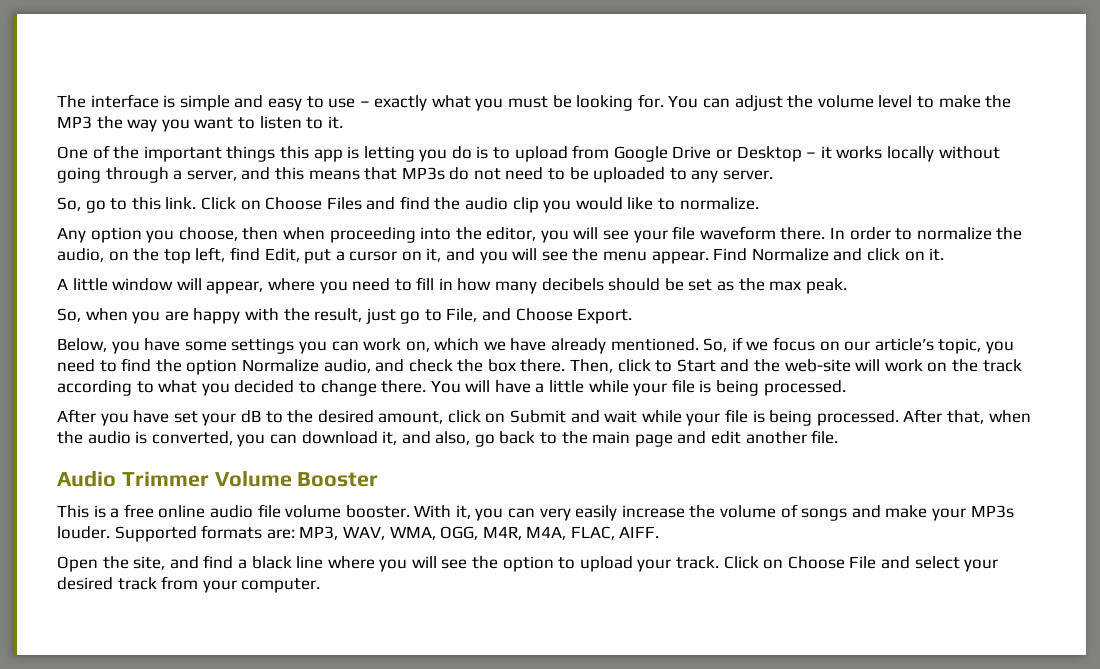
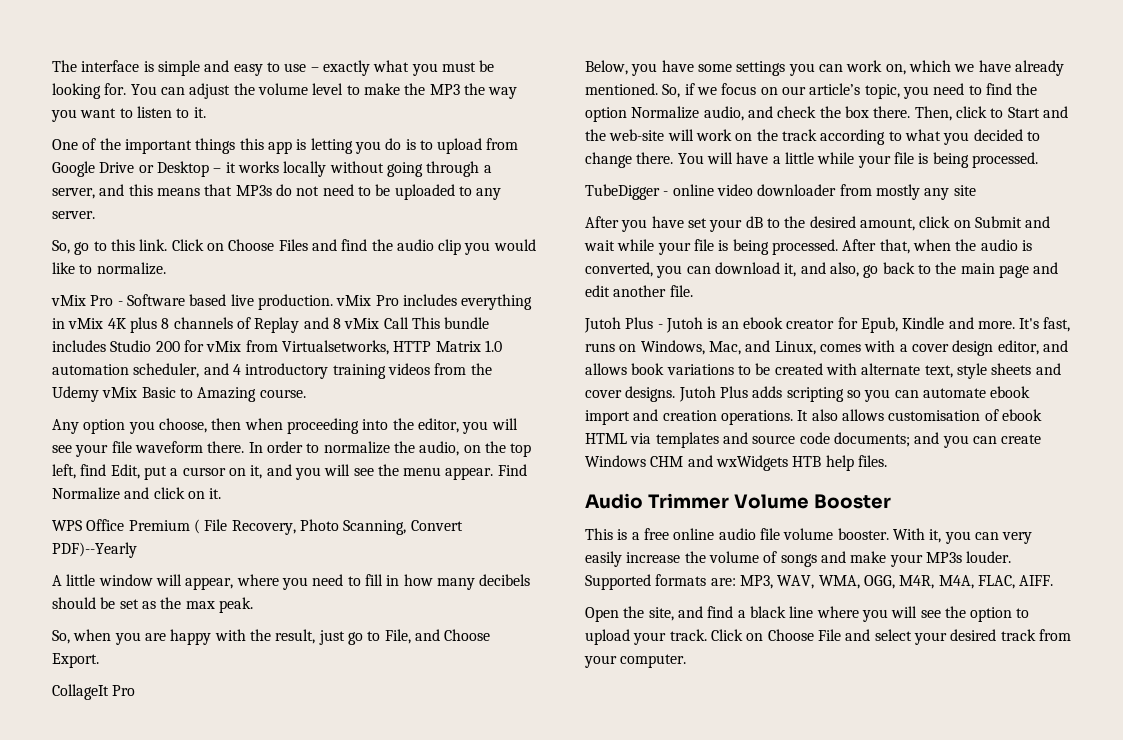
+ vMix Pro - Software based live production. vMix Pro includes everything in vMix 4K plus 8 channels of Replay and 8 vMix Call This bundle includes Studio 200 for vMix from Virtualsetworks, HTTP Matrix 1.0 automation scheduler, and 4 introductory training videos from the Udemy vMix Basic to Amazing course.
+ WPS Office Premium ( File Recovery, Photo Scanning, Convert PDF)--Yearly
+ CollageIt Pro
+ TubeDigger - online video downloader from mostly any site
+ Jutoh Plus - Jutoh is an ebook creator for Epub, Kindle and more. It's fast, runs on Windows, Mac, and Linux, comes with a cover design editor, and allows book variations to be created with alternate text, style sheets and cover designs. Jutoh Plus adds scripting so you can automate ebook import and creation operations. It also allows customisation of ebook HTML via templates and source code documents; and you can create Windows CHM and wxWidgets HTB help files.

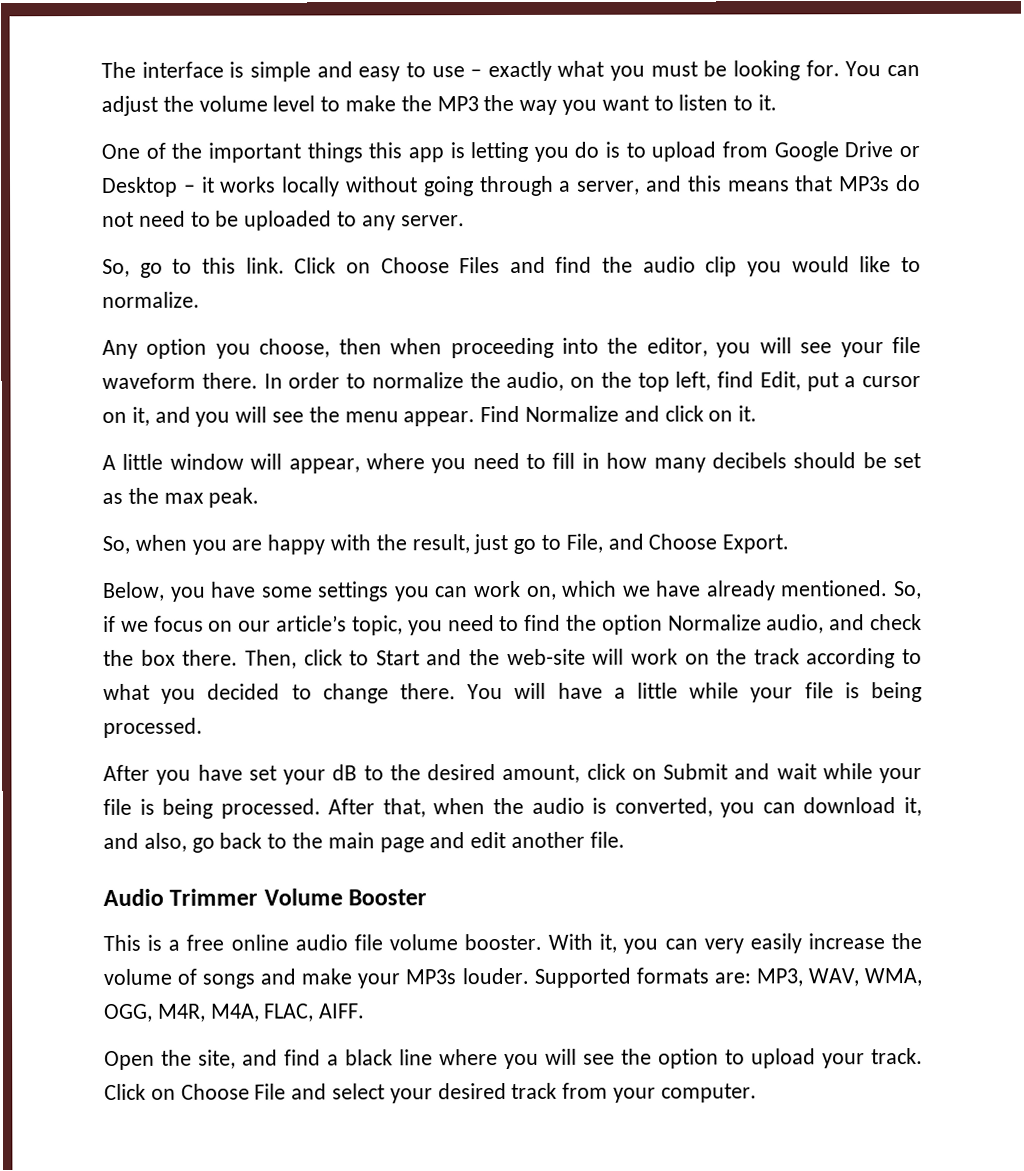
- vMix Pro - Software based live production. vMix Pro includes everything in vMix 4K plus 8 channels of Replay and 8 vMix Call This bundle includes Studio 200 for vMix from Virtualsetworks, HTTP Matrix 1.0 automation scheduler, and 4 introductory training videos from the Udemy vMix Basic to Amazing course.
- WPS Office Premium ( File Recovery, Photo Scanning, Convert PDF)--Yearly
- CollageIt Pro
- TubeDigger - online video downloader from mostly any site
- Jutoh Plus - Jutoh is an ebook creator for Epub, Kindle and more. It's fast, runs on Windows, Mac, and Linux, comes with a cover design editor, and allows book variations to be created with alternate text, style sheets and cover designs. Jutoh Plus adds scripting so you can automate ebook import and creation operations. It also allows customisation of ebook HTML via templates and source code documents; and you can create Windows CHM and wxWidgets HTB help files.

